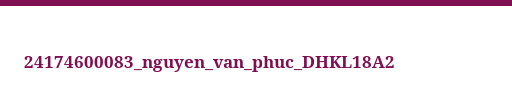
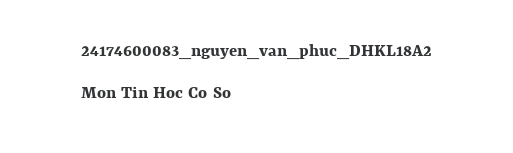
+ Mon Tin Hoc Co So

